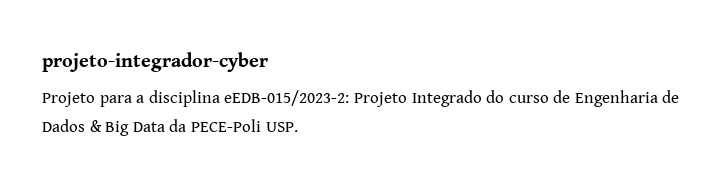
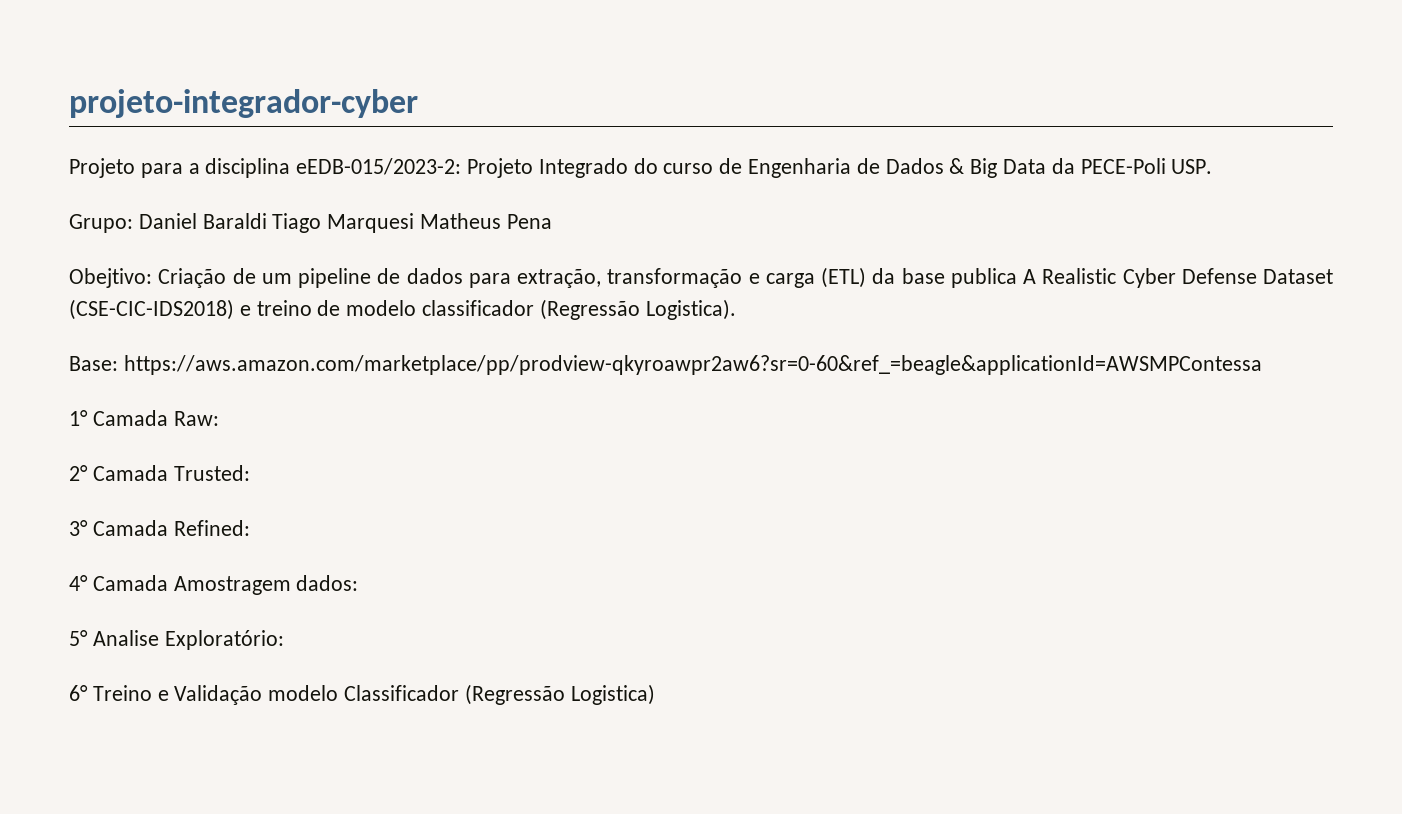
+ Grupo: Daniel Baraldi Tiago Marquesi Matheus Pena
+ Obejtivo: Criação de um pipeline de dados para extração, transformação e carga (ETL) da base publica A Realistic Cyber Defense Dataset (CSE-CIC-IDS2018) e treino de modelo classificador (Regressão Logistica).
+ Base: https://aws.amazon.com/marketplace/pp/prodview-qkyroawpr2aw6?sr=0-60&ref_=beagle&applicationId=AWSMPContessa
+ 1° Camada Raw:
+ 2° Camada Trusted:
+ 3° Camada Refined:
+ 4° Camada Amostragem dados:
+ 5° Analise Exploratório:
+ 6° Treino e Validação modelo Classificador (Regressão Logistica)

